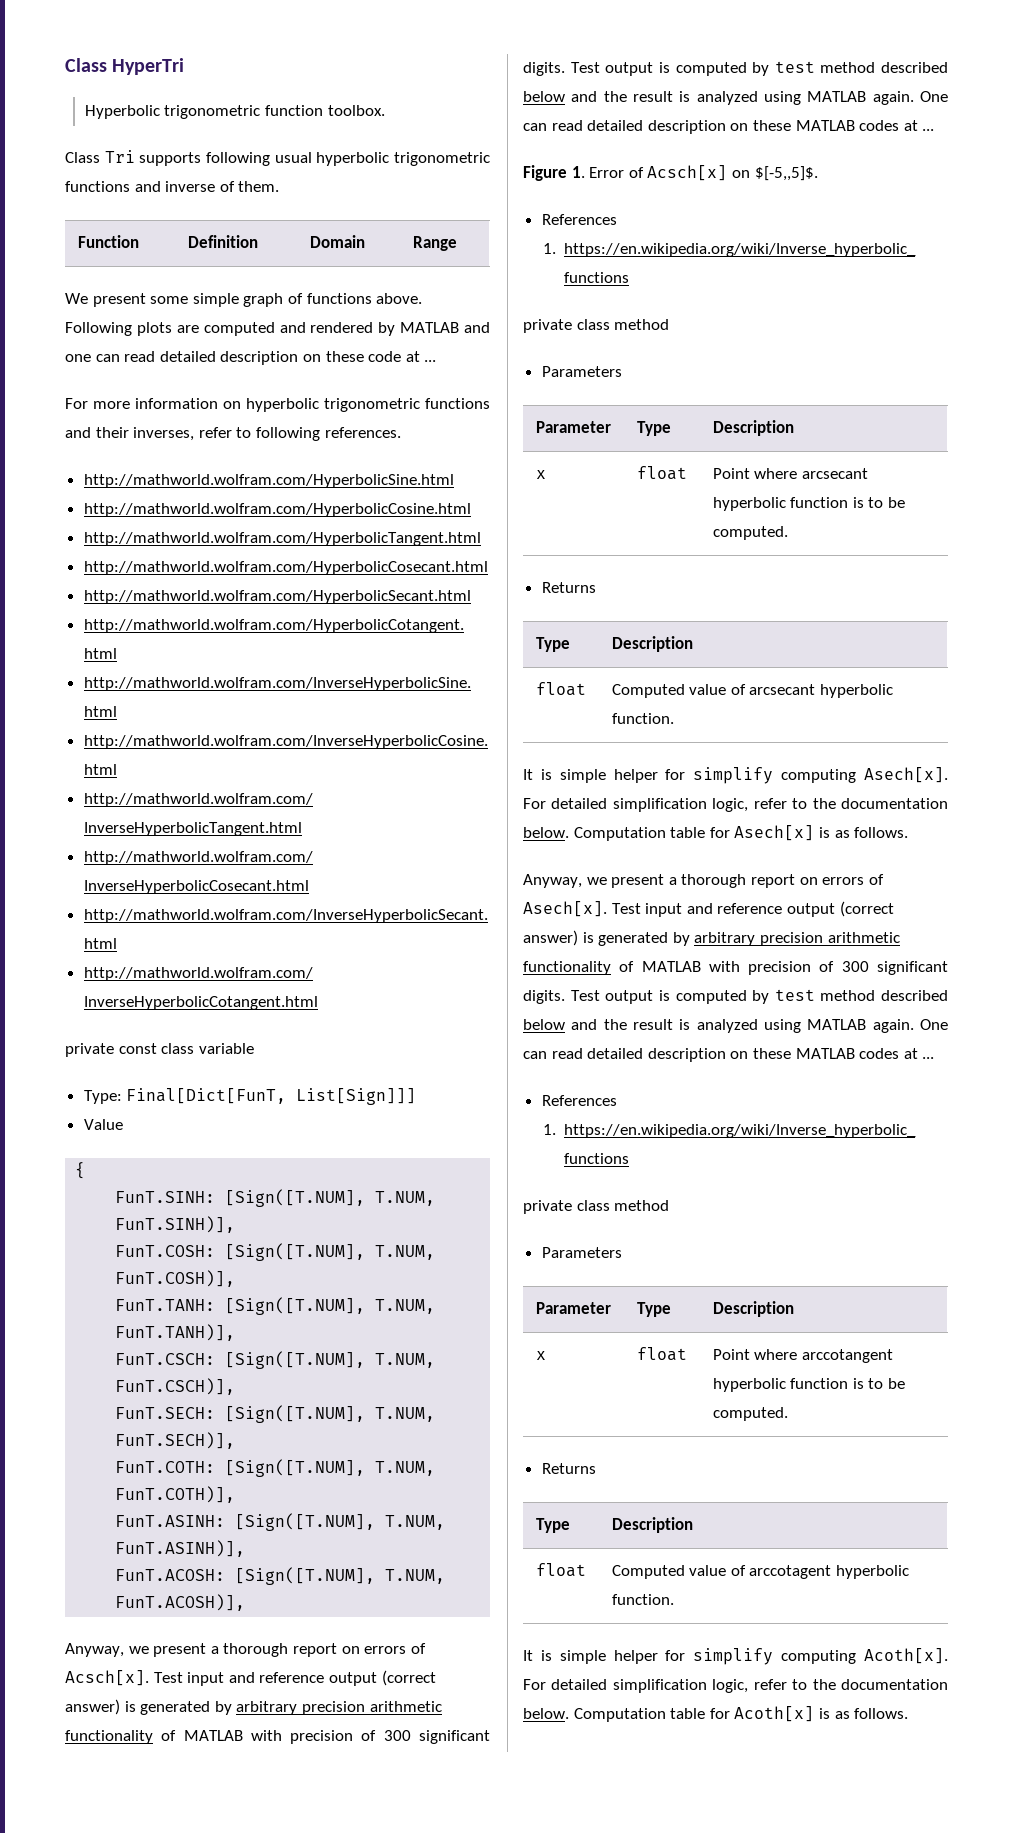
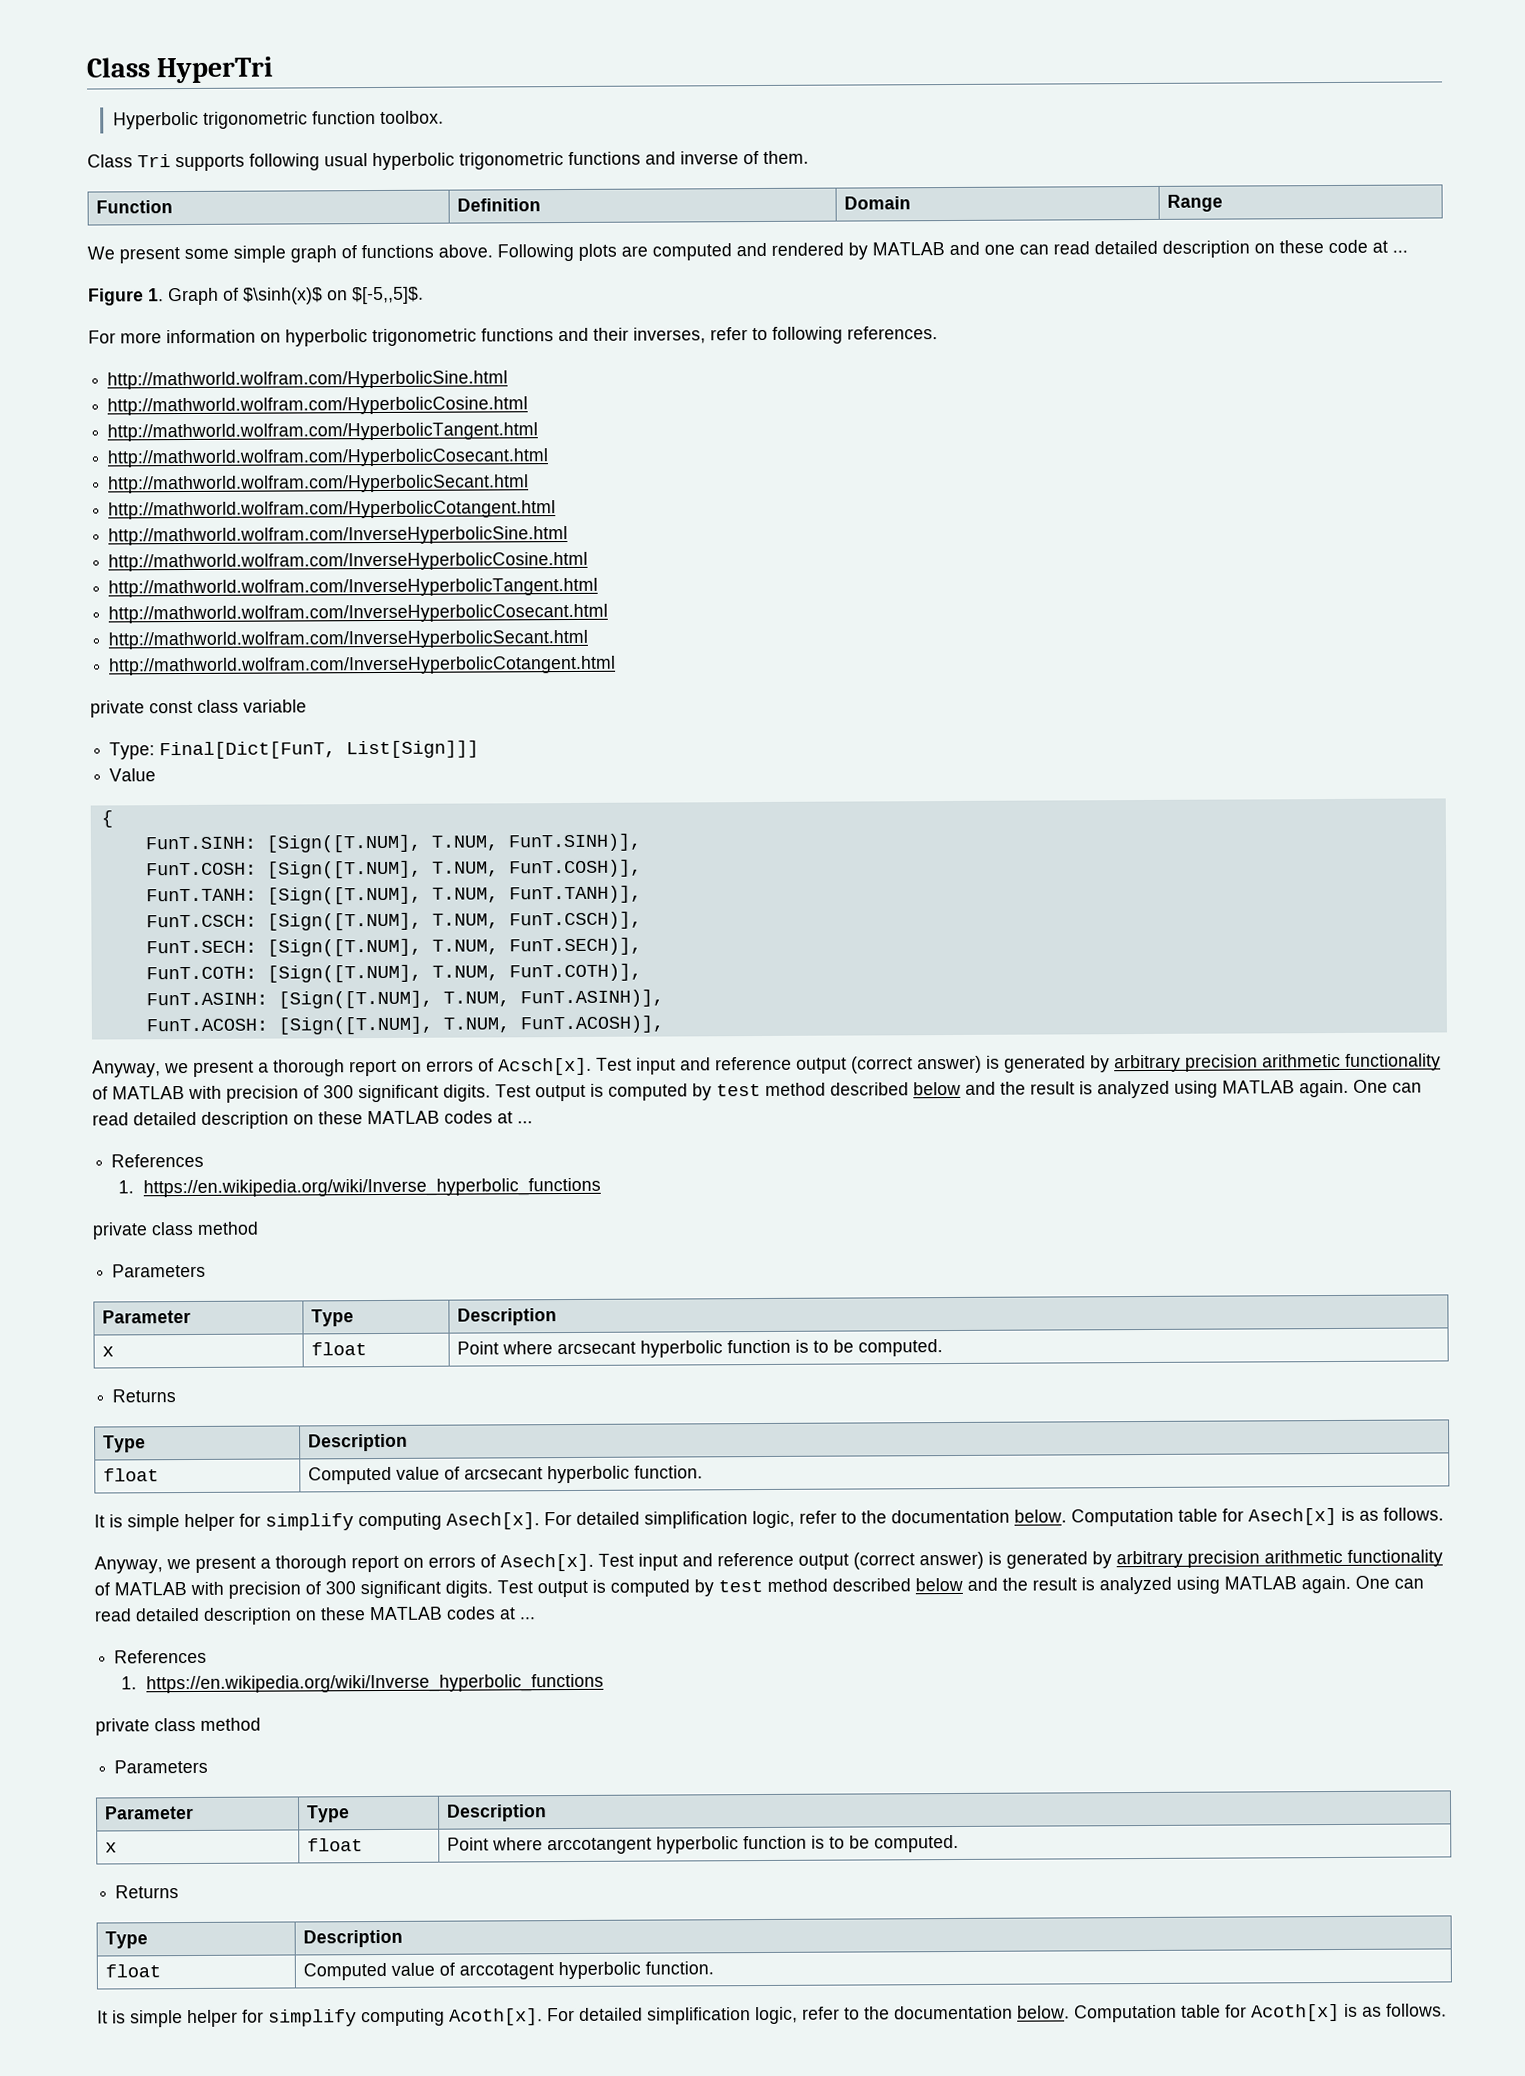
+ Figure 1. Graph of $\sinh(x)$ on $[-5,,5]$.
- Figure 1. Error of Acsch[x] on $[-5,,5]$.

